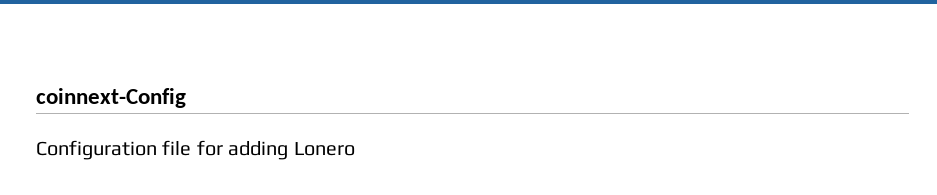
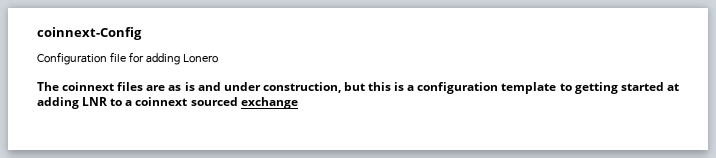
+ The coinnext files are as is and under construction, but this is a configuration template to getting started at adding LNR to a coinnext sourced exchange

